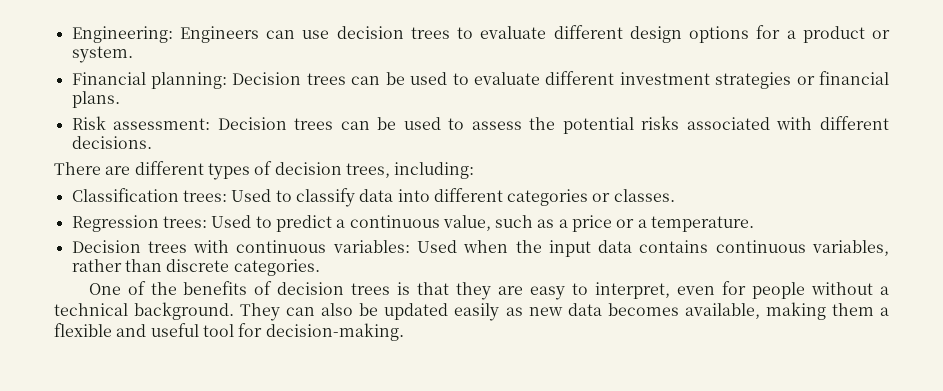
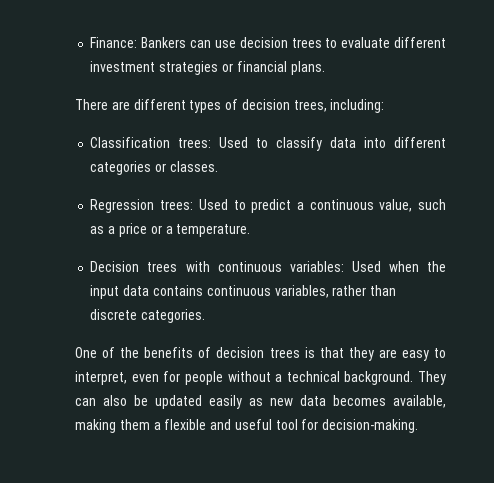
- Engineering: Engineers can use decision trees to evaluate different design options for a product or system.
- Financial planning: Decision trees can be used to evaluate different investment strategies or financial plans.
+ Finance: Bankers can use decision trees to evaluate different investment strategies or financial plans.
- Risk assessment: Decision trees can be used to assess the potential risks associated with different decisions.

